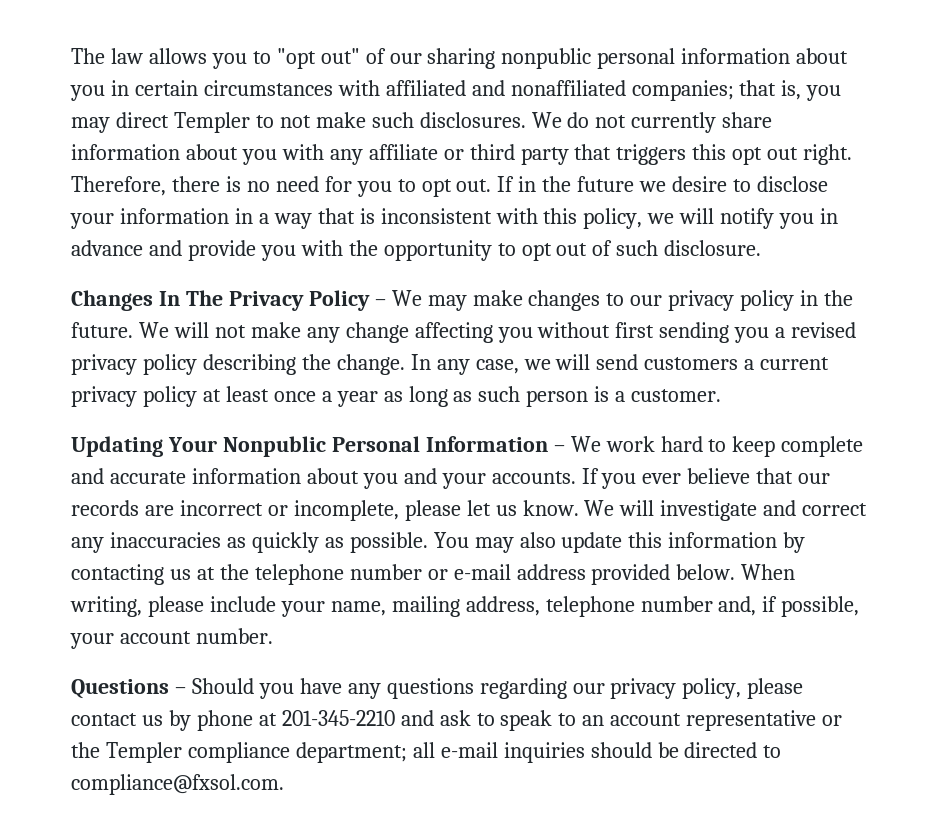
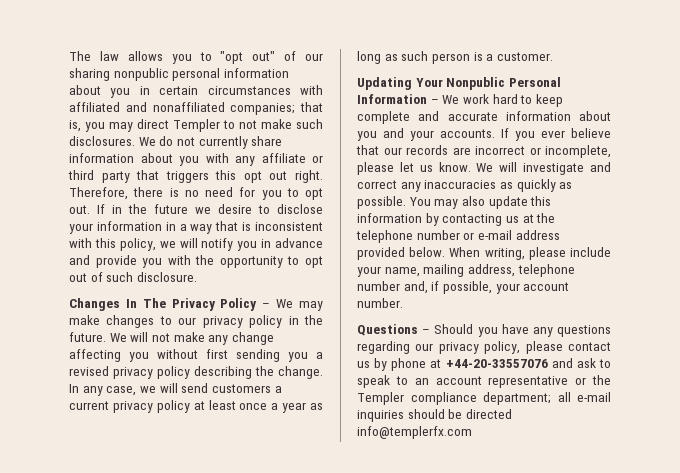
- Questions – Should you have any questions regarding our privacy policy, please contact us by phone at 201-345-2210 and ask to speak to an account representative or the Templer compliance department; all e-mail inquiries should be directed to compliance@fxsol.com.
+ Questions – Should you have any questions regarding our privacy policy, please contact us by phone at +44-20-33557076 and ask to speak to an account representative or the Templer compliance department; all e-mail inquiries should be directed info@templerfx.com

